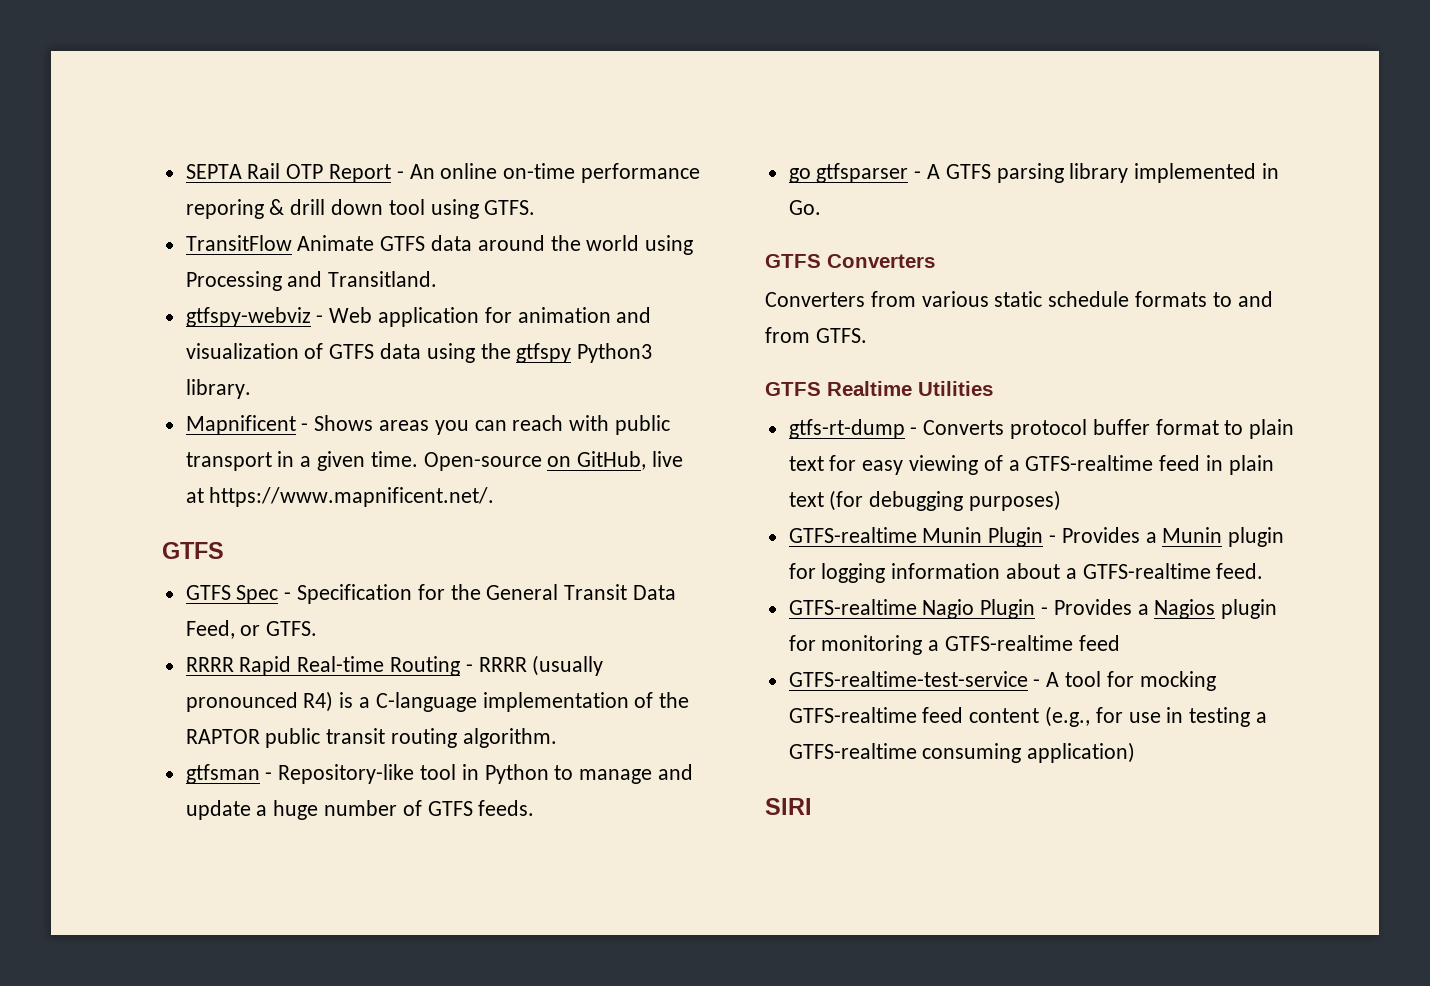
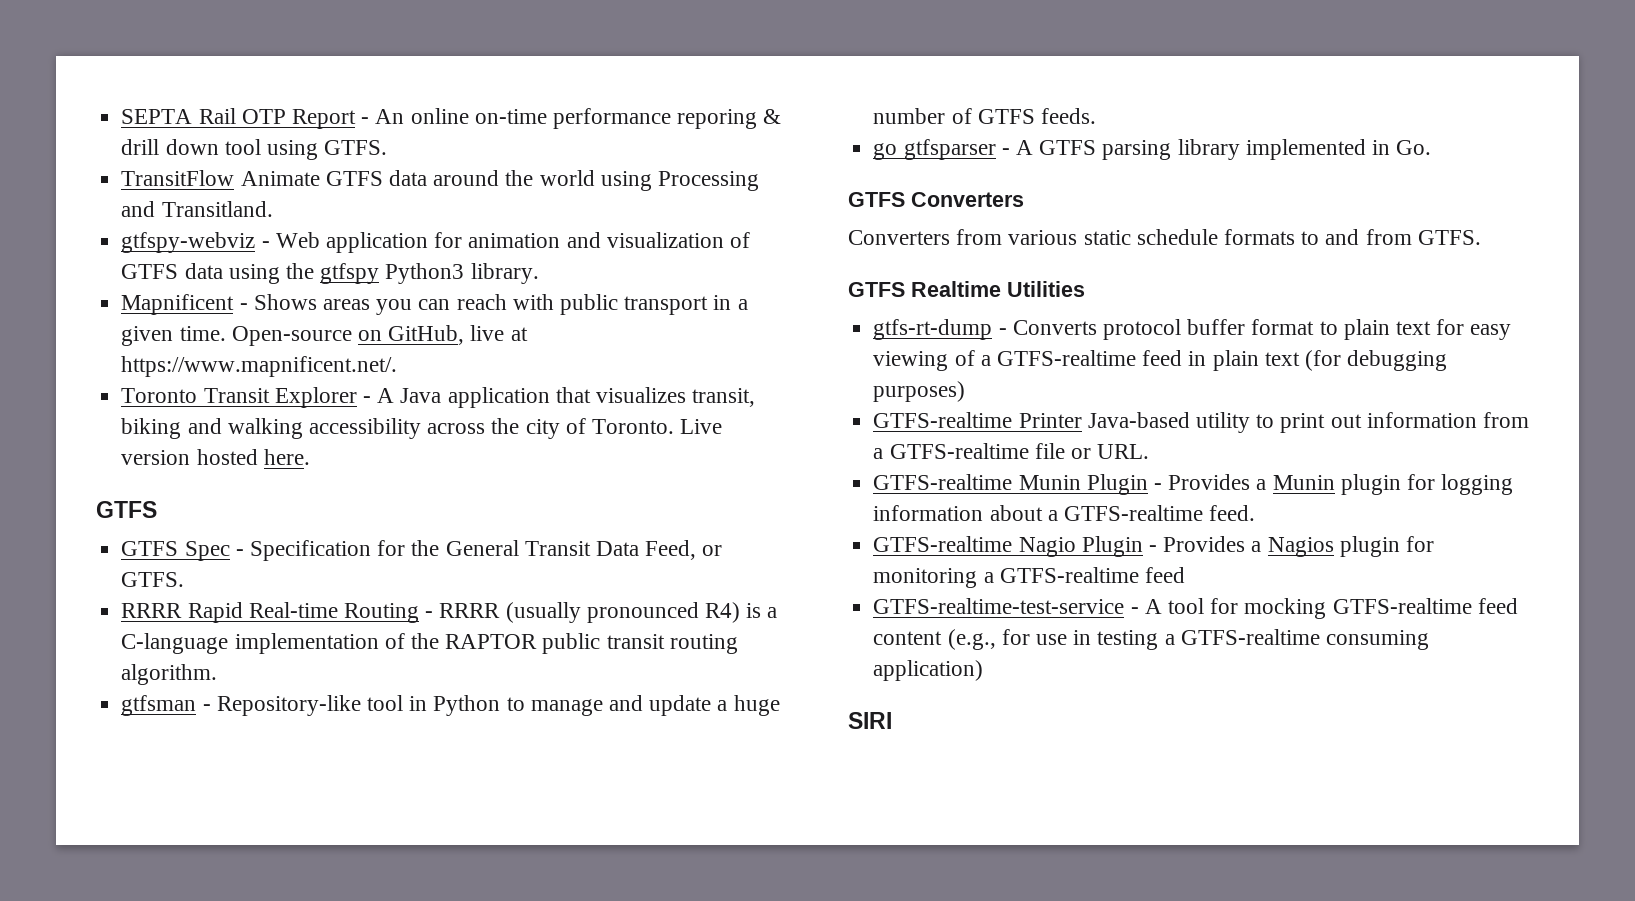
+ Toronto Transit Explorer - A Java application that visualizes transit, biking and walking accessibility across the city of Toronto. Live version hosted here.
+ GTFS-realtime Printer Java-based utility to print out information from a GTFS-realtime file or URL.

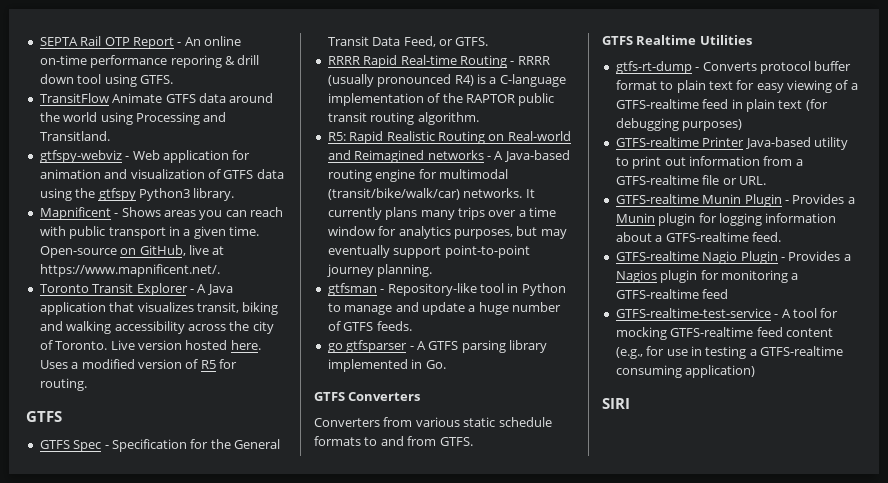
+ Uses a modified version of R5 for routing.
+ R5: Rapid Realistic Routing on Real-world and Reimagined networks - A Java-based routing engine for multimodal (transit/bike/walk/car) networks. It currently plans many trips over a time window for analytics purposes, but may eventually support point-to-point journey planning.

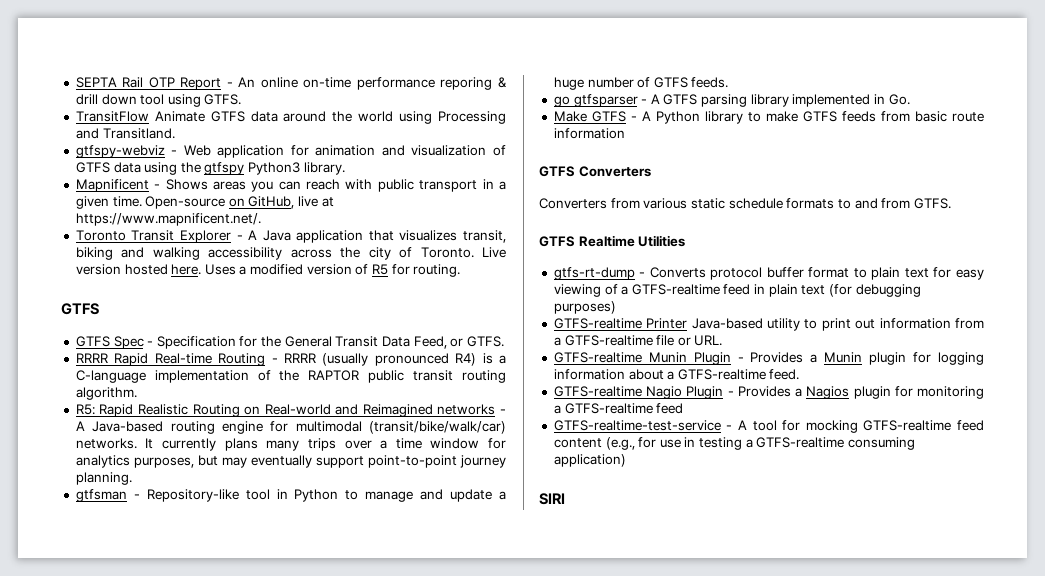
+ Make GTFS - A Python library to make GTFS feeds from basic route information

